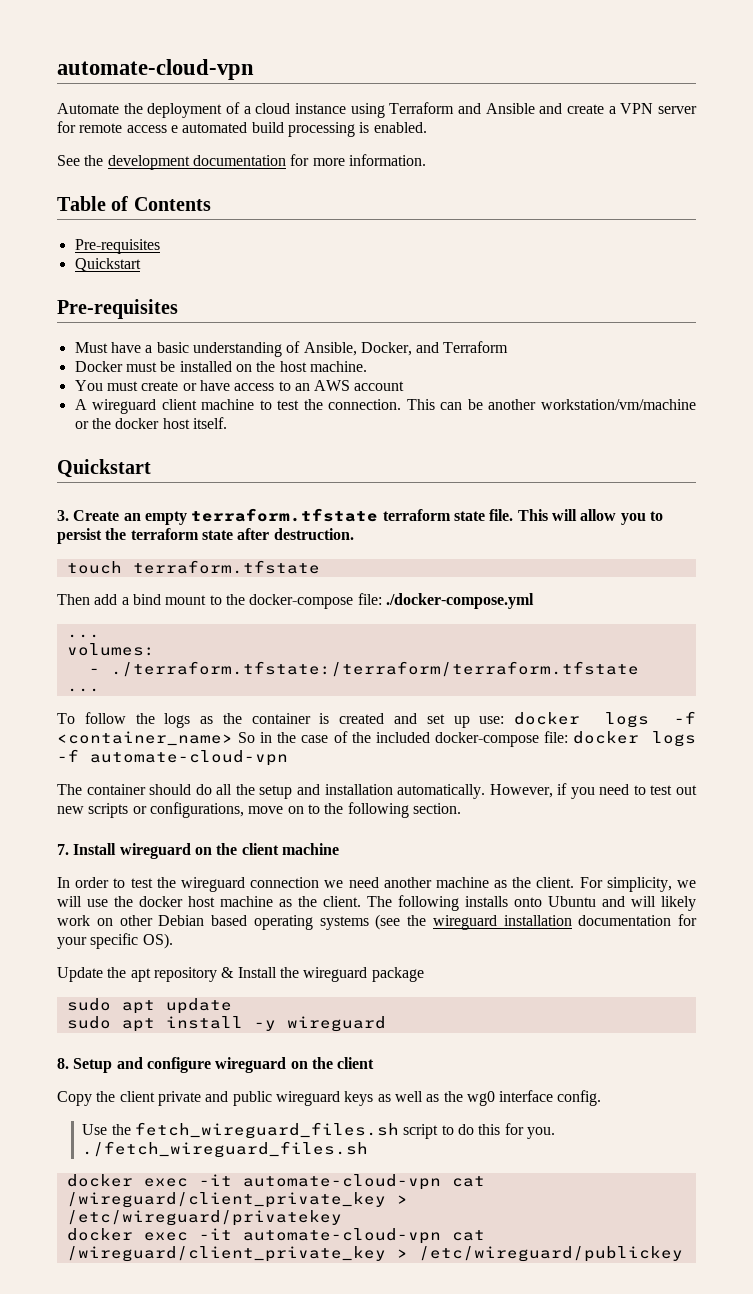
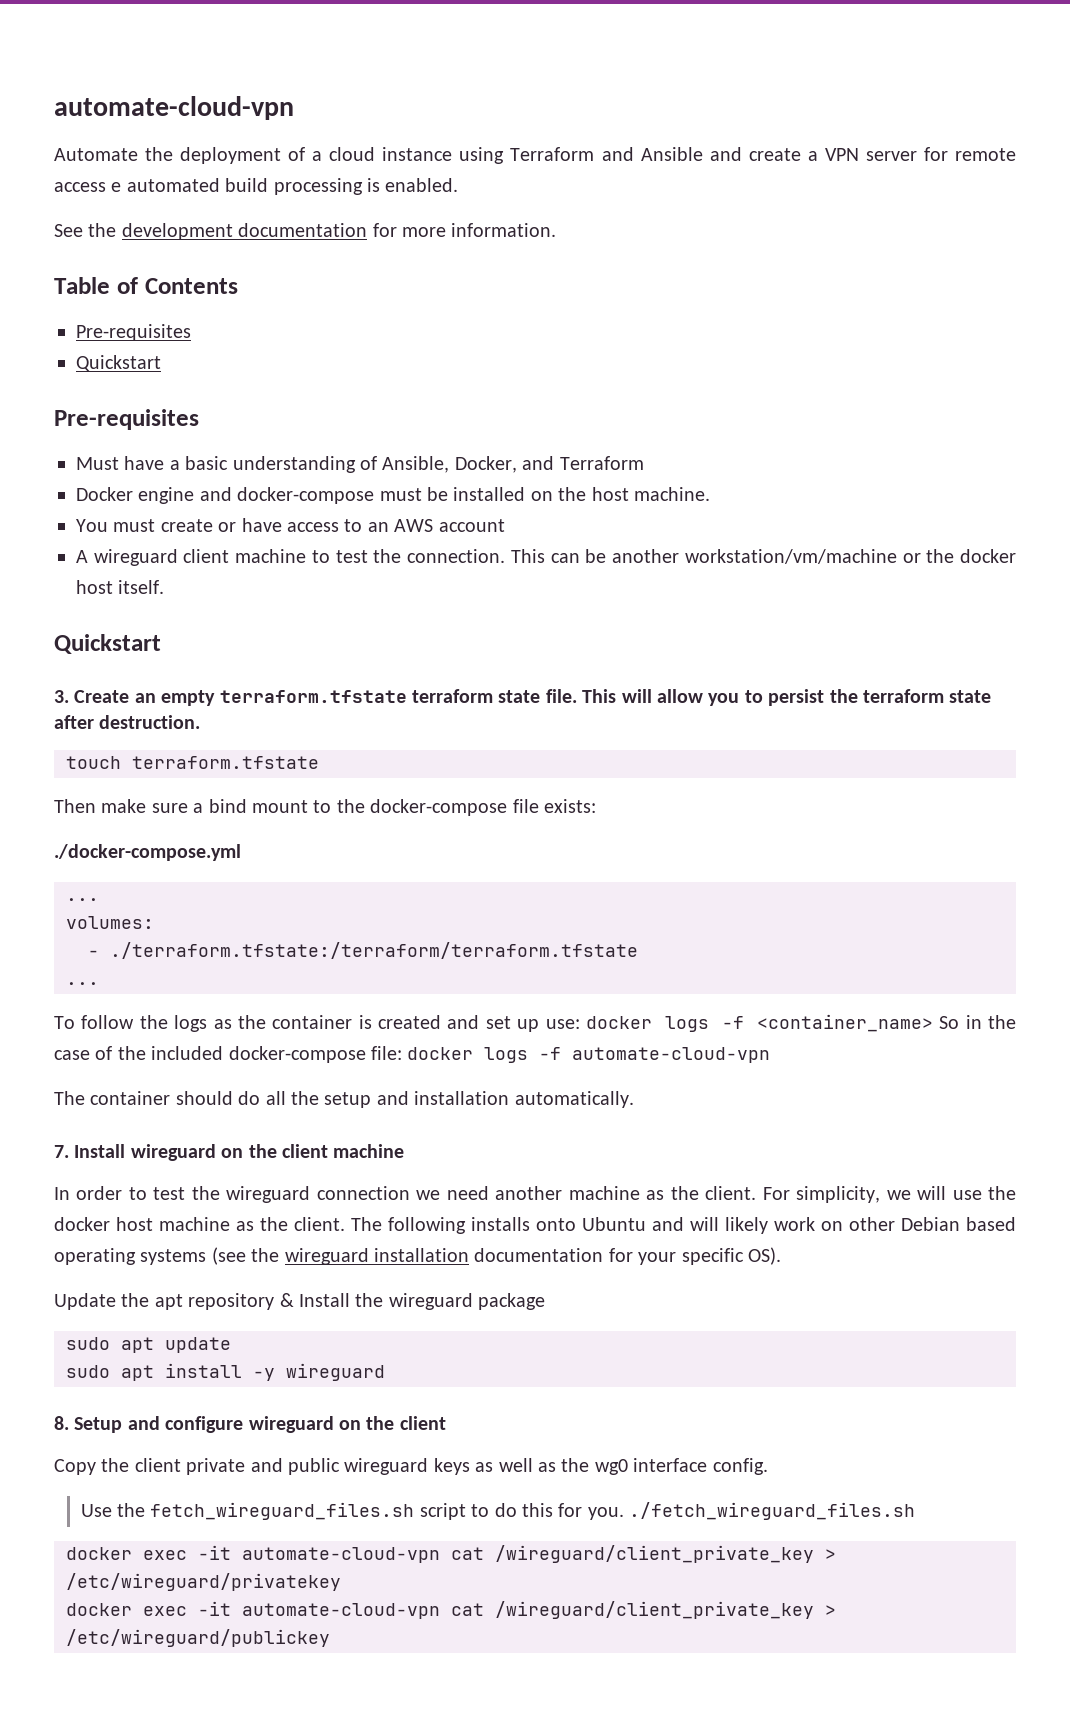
- Docker must be installed on the host machine.
+ Docker engine and docker-compose must be installed on the host machine.
- Then add a bind mount to the docker-compose file: ./docker-compose.yml
+ Then make sure a bind mount to the docker-compose file exists:
+ ./docker-compose.yml
- However, if you need to test out new scripts or configurations, move on to the following section.

